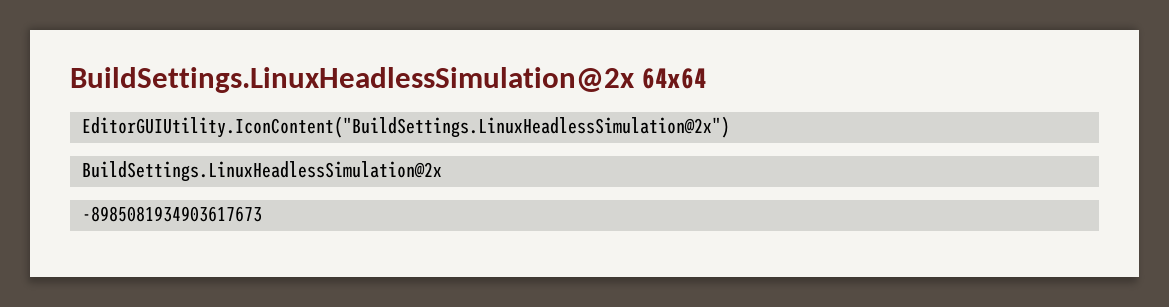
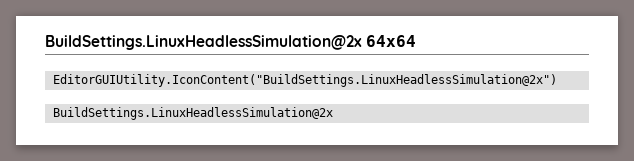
- -8985081934903617673

